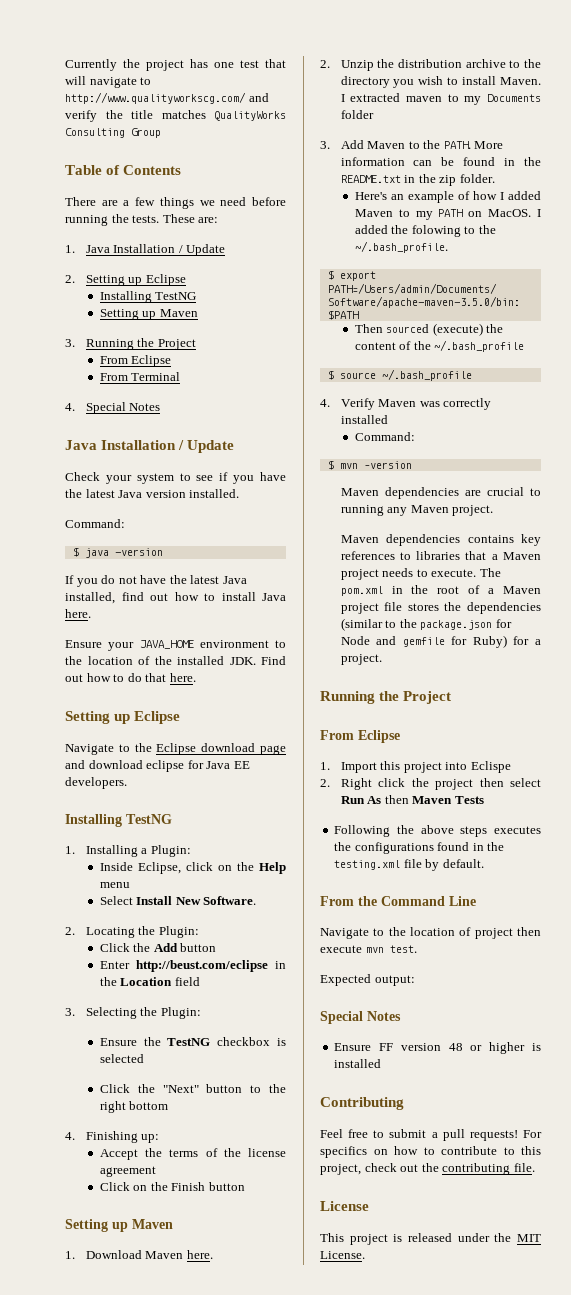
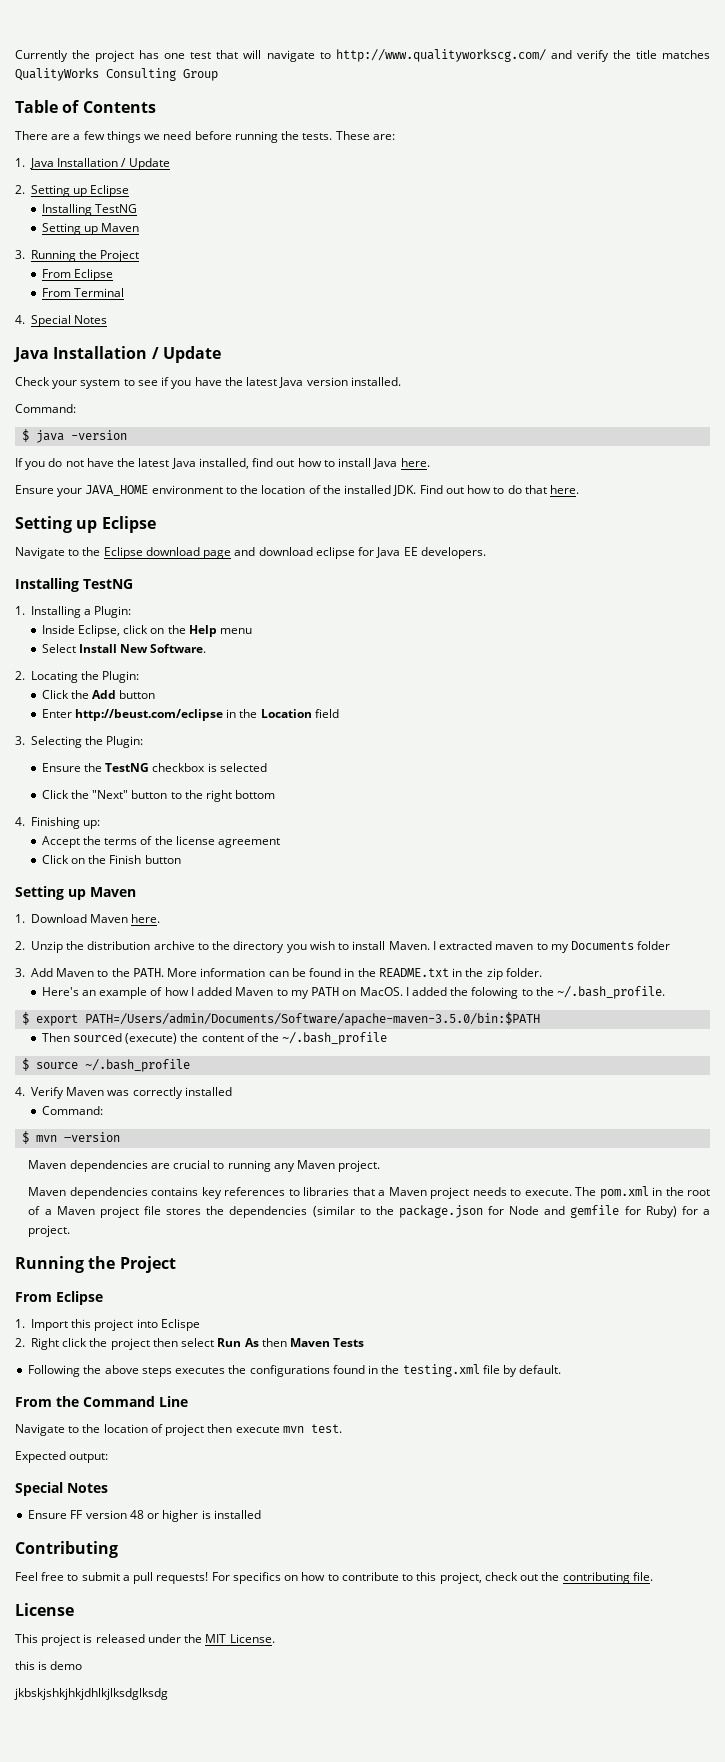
+ this is demo
+ jkbskjshkjhkjdhlkjlksdglksdg

